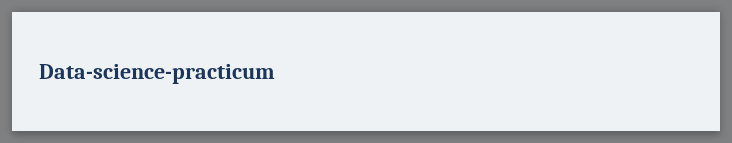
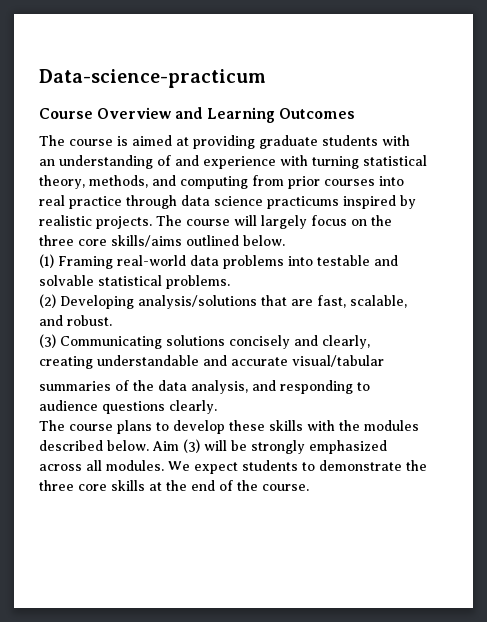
+ Course Overview and Learning Outcomes
+ The course is aimed at providing graduate students with an understanding of and experience with turning statistical theory, methods, and computing from prior courses into real practice through data science practicums inspired by realistic projects. The course will largely focus on the three core skills/aims outlined below.
+ (1) Framing real-world data problems into testable and solvable statistical problems.
+ (2) Developing analysis/solutions that are fast, scalable, and robust.
+ (3) Communicating solutions concisely and clearly, creating understandable and accurate visual/tabular
+ summaries of the data analysis, and responding to audience questions clearly.
+ The course plans to develop these skills with the modules described below. Aim (3) will be strongly emphasized across all modules. We expect students to demonstrate the three core skills at the end of the course.

